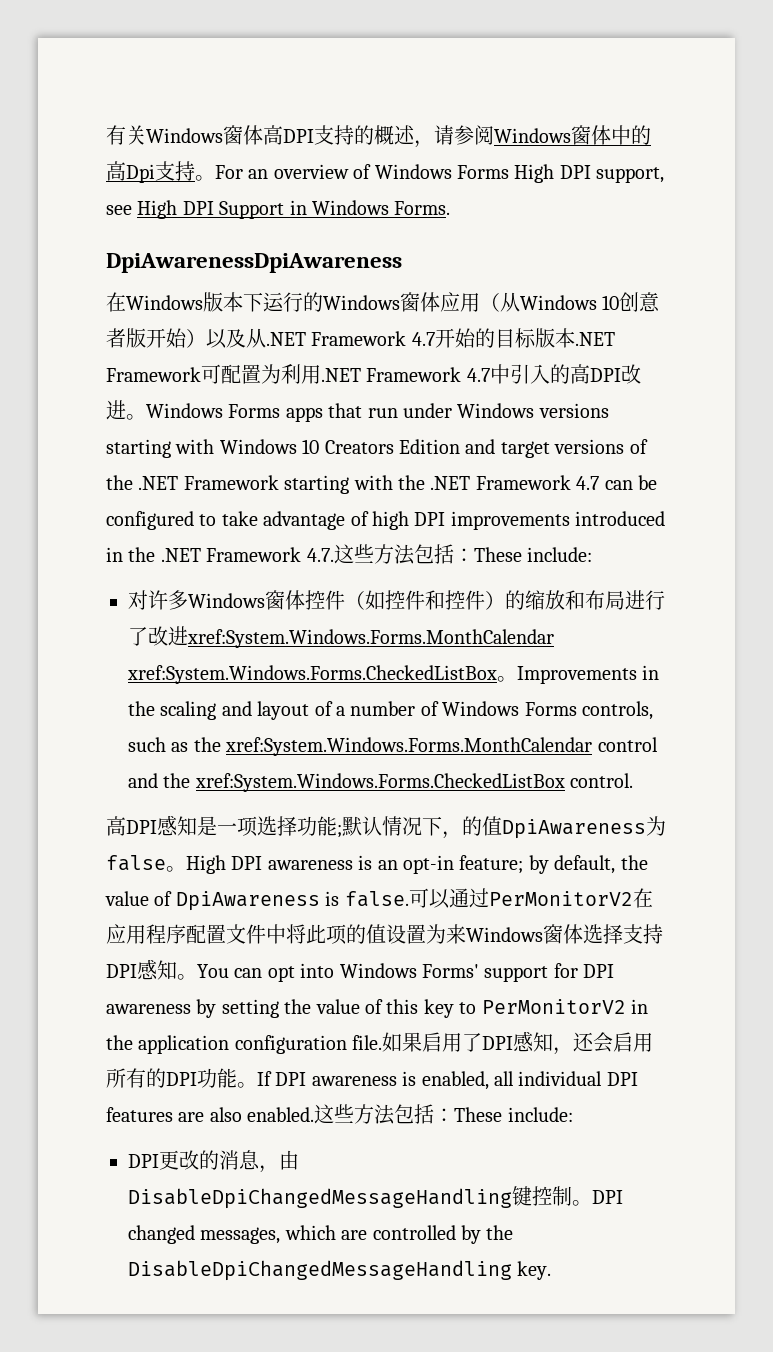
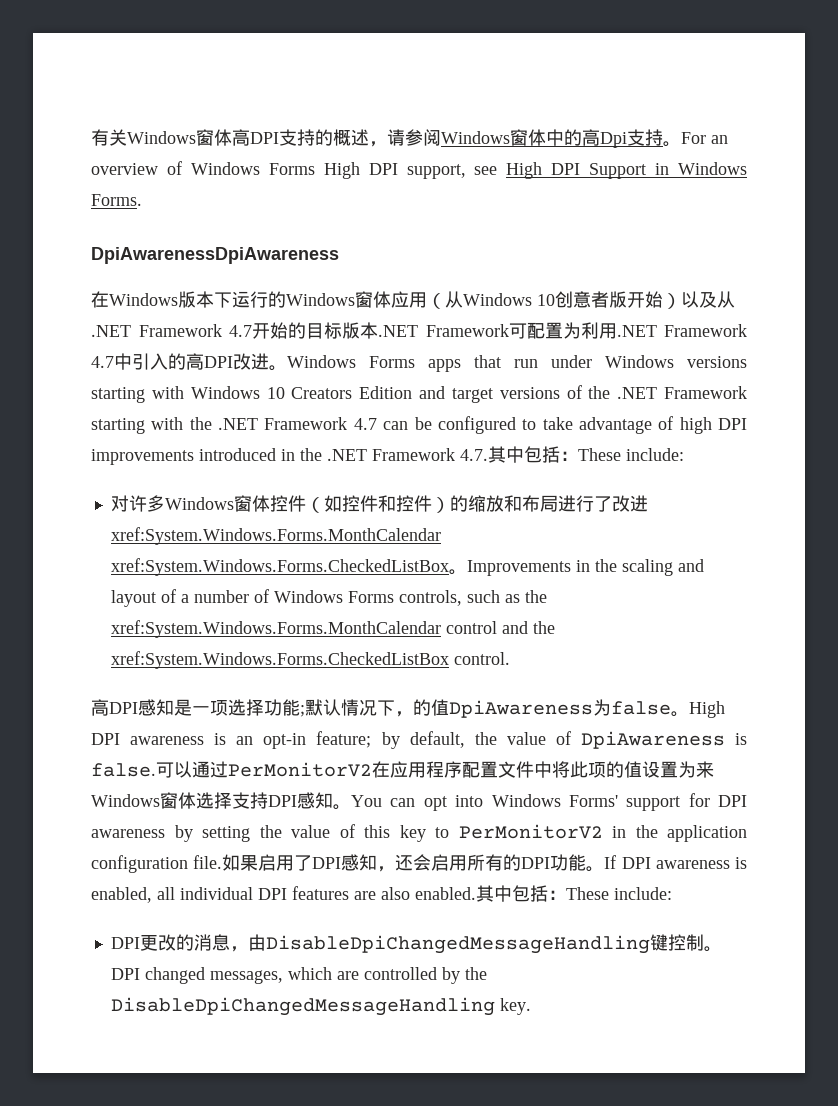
- Windows Forms apps that run under Windows versions starting with Windows 10 Creators Edition and target versions of the .NET Framework starting with the .NET Framework 4.7 can be configured to take advantage of high DPI improvements introduced in the .NET Framework 4.7.这些方法包括：These include:
+ Windows Forms apps that run under Windows versions starting with Windows 10 Creators Edition and target versions of the .NET Framework starting with the .NET Framework 4.7 can be configured to take advantage of high DPI improvements introduced in the .NET Framework 4.7.其中包括：These include:
- If DPI awareness is enabled, all individual DPI features are also enabled.这些方法包括：These include:
+ If DPI awareness is enabled, all individual DPI features are also enabled.其中包括：These include:

